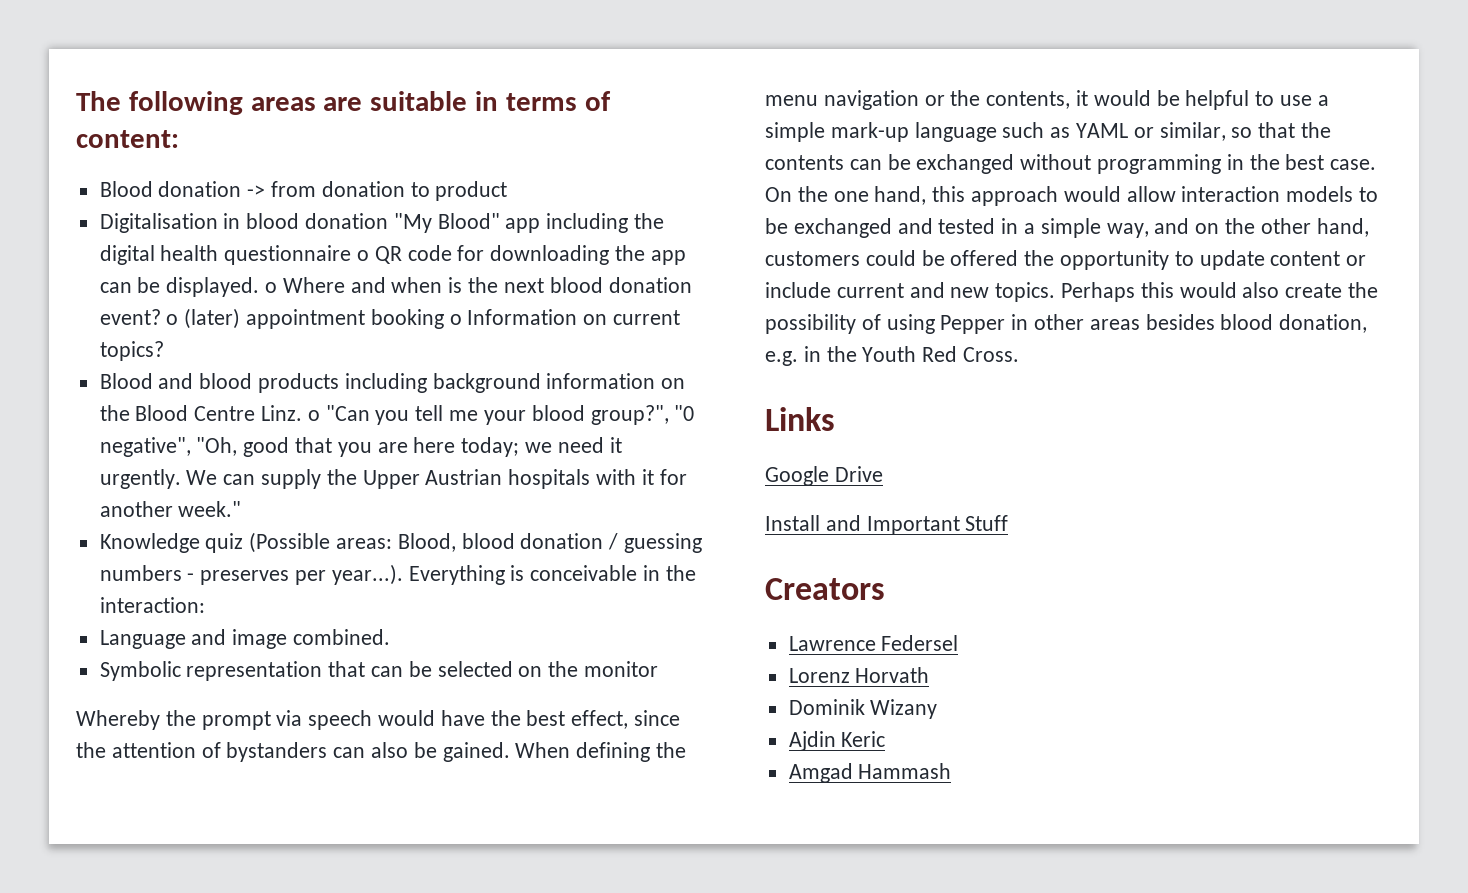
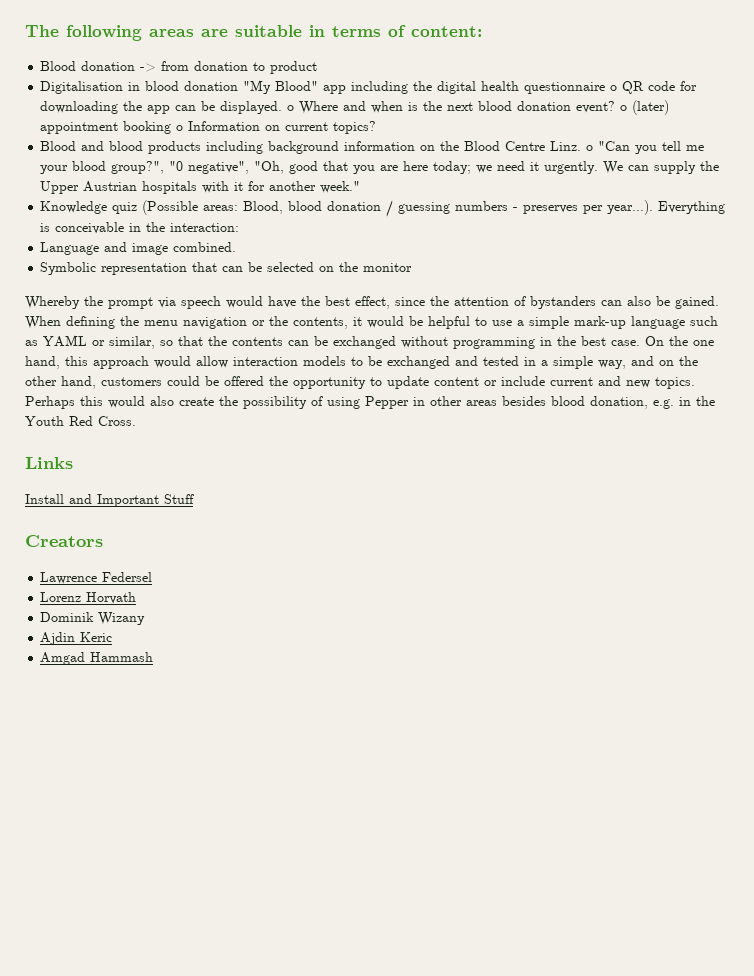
- Google Drive

